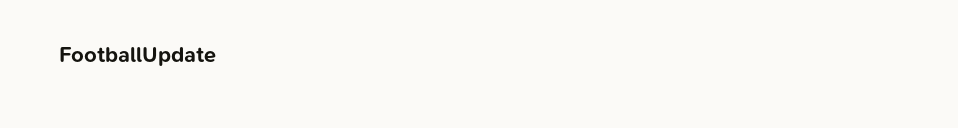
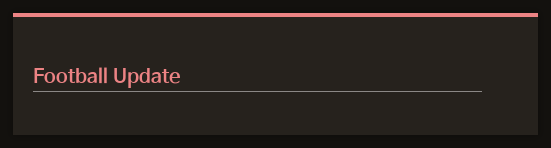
- FootballUpdate
+ Football Update

